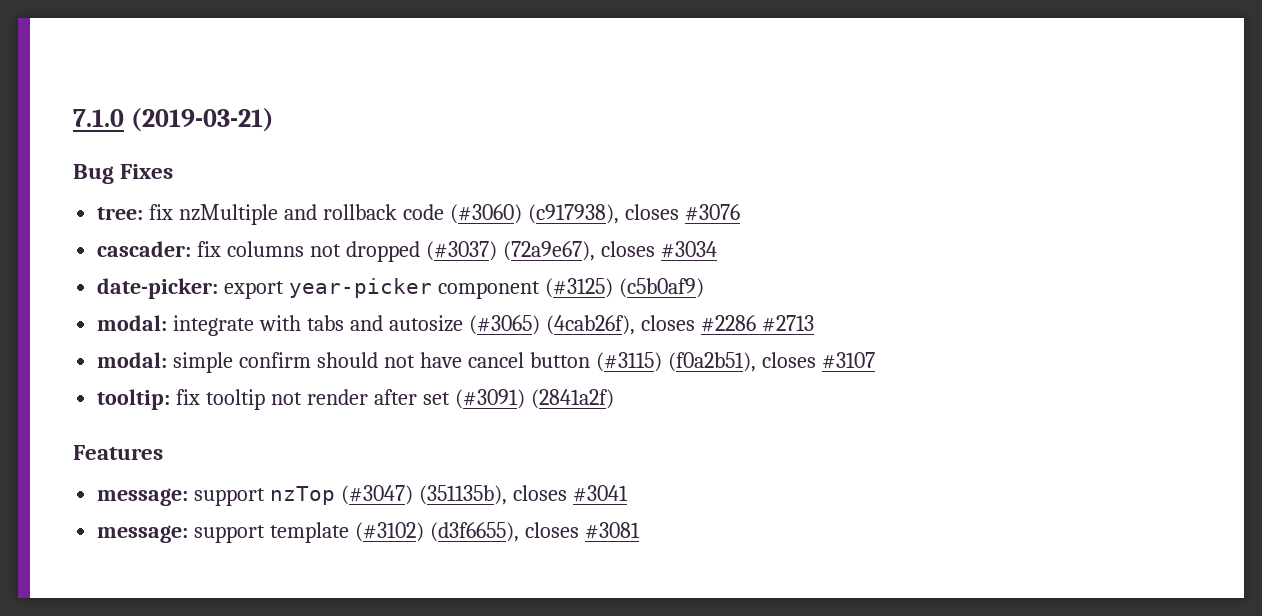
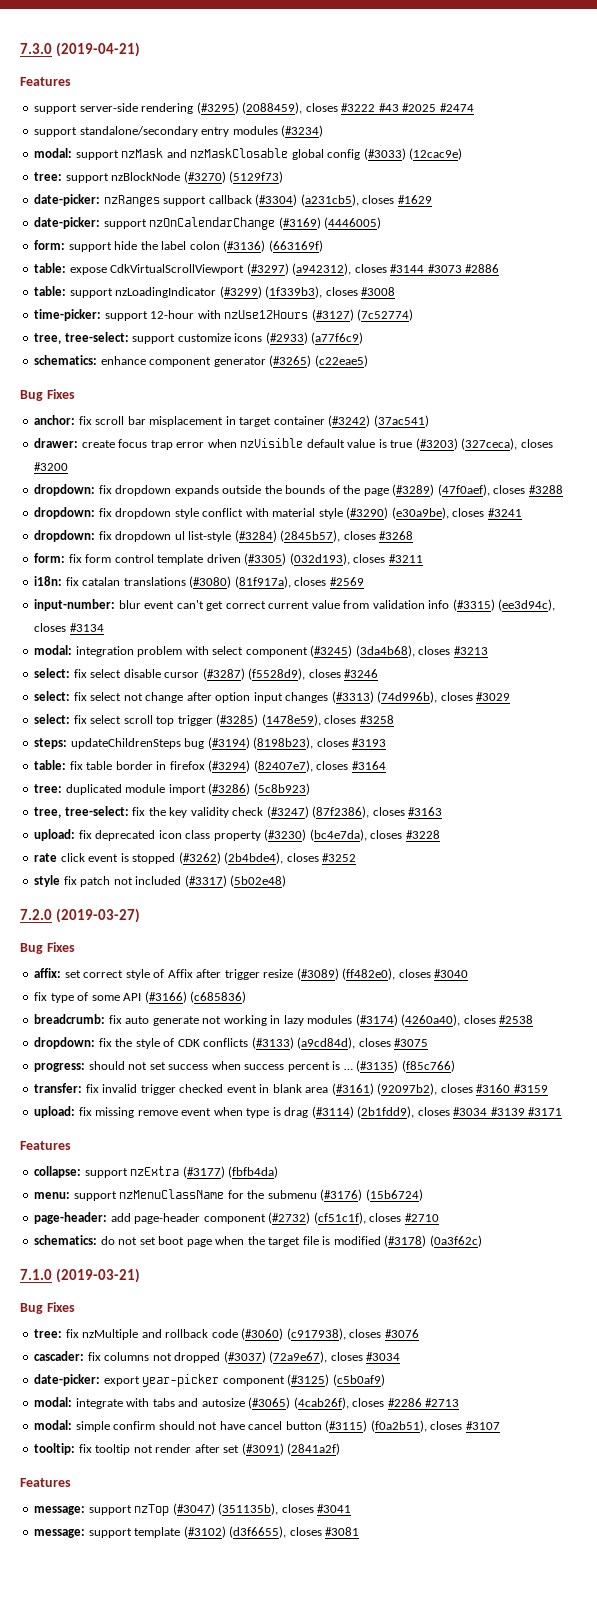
+ 7.3.0 (2019-04-21)
+ Features
+ support server-side rendering (#3295) (2088459), closes #3222 #43 #2025 #2474
+ support standalone/secondary entry modules (#3234)
+ modal: support nzMask and nzMaskClosable global config (#3033) (12cac9e)
+ tree: support nzBlockNode (#3270) (5129f73)
+ date-picker: nzRanges support callback (#3304) (a231cb5), closes #1629
+ date-picker: support nzOnCalendarChange (#3169) (4446005)
+ form: support hide the label colon (#3136) (663169f)
+ table: expose CdkVirtualScrollViewport (#3297) (a942312), closes #3144 #3073 #2886
+ table: support nzLoadingIndicator (#3299) (1f339b3), closes #3008
+ time-picker: support 12-hour with nzUse12Hours (#3127) (7c52774)
+ tree, tree-select: support customize icons (#2933) (a77f6c9)
+ schematics: enhance component generator (#3265) (c22eae5)
+ Bug Fixes
+ anchor: fix scroll bar misplacement in target container (#3242) (37ac541)
+ drawer: create focus trap error when nzVisible default value is true (#3203) (327ceca), closes #3200
+ dropdown: fix dropdown expands outside the bounds of the page (#3289) (47f0aef), closes #3288
+ dropdown: fix dropdown style conflict with material style (#3290) (e30a9be), closes #3241
+ dropdown: fix dropdown ul list-style (#3284) (2845b57), closes #3268
+ form: fix form control template driven (#3305) (032d193), closes #3211
+ i18n: fix catalan translations (#3080) (81f917a), closes #2569
+ input-number: blur event can't get correct current value from validation info (#3315) (ee3d94c), closes #3134
+ modal: integration problem with select component (#3245) (3da4b68), closes #3213
+ select: fix select disable cursor (#3287) (f5528d9), closes #3246
+ select: fix select not change after option input changes (#3313) (74d996b), closes #3029
+ select: fix select scroll top trigger (#3285) (1478e59), closes #3258
+ steps: updateChildrenSteps bug (#3194) (8198b23), closes #3193
+ table: fix table border in firefox (#3294) (82407e7), closes #3164
+ tree: duplicated module import (#3286) (5c8b923)
+ tree, tree-select: fix the key validity check (#3247) (87f2386), closes #3163
+ upload: fix deprecated icon class property (#3230) (bc4e7da), closes #3228
+ rate click event is stopped (#3262) (2b4bde4), closes #3252
+ style fix patch not included (#3317) (5b02e48)
+ 7.2.0 (2019-03-27)
+ Bug Fixes
+ affix: set correct style of Affix after trigger resize (#3089) (ff482e0), closes #3040
+ fix type of some API (#3166) (c685836)
+ breadcrumb: fix auto generate not working in lazy modules (#3174) (4260a40), closes #2538
+ dropdown: fix the style of CDK conflicts (#3133) (a9cd84d), closes #3075
+ progress: should not set success when success percent is … (#3135) (f85c766)
+ transfer: fix invalid trigger checked event in blank area (#3161) (92097b2), closes #3160 #3159
+ upload: fix missing remove event when type is drag (#3114) (2b1fdd9), closes #3034 #3139 #3171
+ Features
+ collapse: support nzExtra (#3177) (fbfb4da)
+ menu: support nzMenuClassName for the submenu (#3176) (15b6724)
+ page-header: add page-header component (#2732) (cf51c1f), closes #2710
+ schematics: do not set boot page when the target file is modified (#3178) (0a3f62c)

